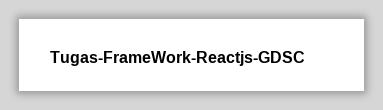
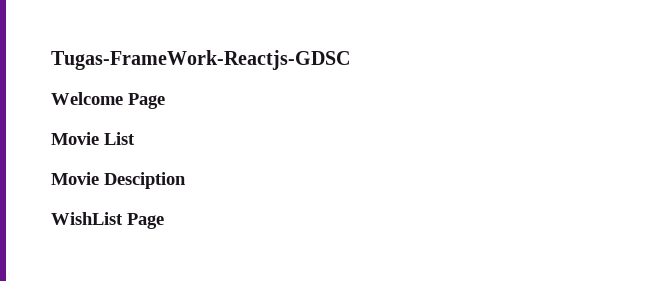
+ Welcome Page
+ Movie List
+ Movie Desciption
+ WishList Page

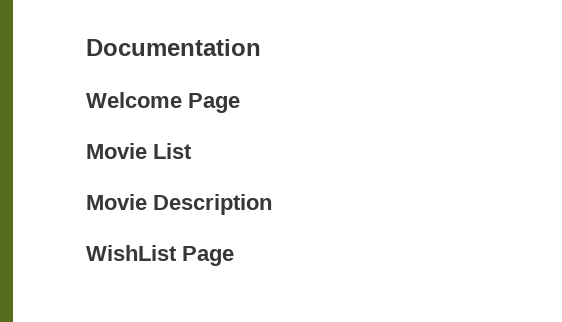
- Tugas-FrameWork-Reactjs-GDSC
+ Documentation
- Movie Desciption
+ Movie Description

